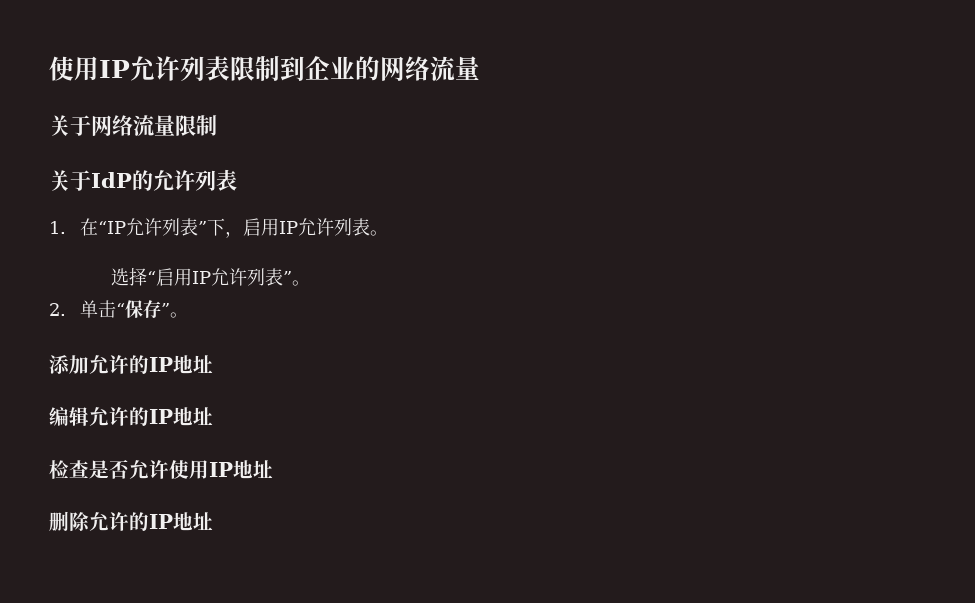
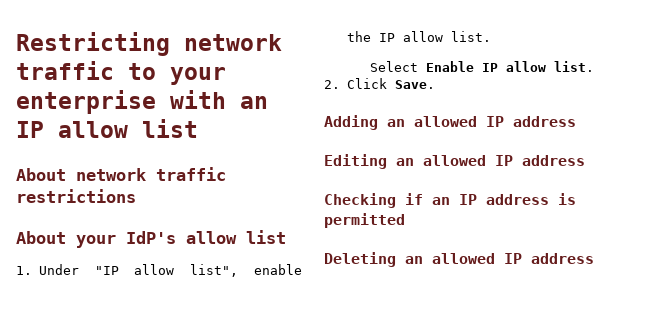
- 使用IP允许列表限制到企业的网络流量
- 关于网络流量限制
- 关于IdP的允许列表
- 1.在“IP允许列表”下，启用IP允许列表。
- 选择“启用IP允许列表”。
- 2.单击“保存”。
- 添加允许的IP地址
- 编辑允许的IP地址
- 检查是否允许使用IP地址
- 删除允许的IP地址
+ Restricting network traffic to your enterprise with an IP allow list
+ About network traffic restrictions
+ About your IdP's allow list
+ 1. Under "IP allow list", enable the IP allow list.
+ Select Enable IP allow list.
+ 2. Click Save.
+ Adding an allowed IP address
+ Editing an allowed IP address
+ Checking if an IP address is permitted
+ Deleting an allowed IP address

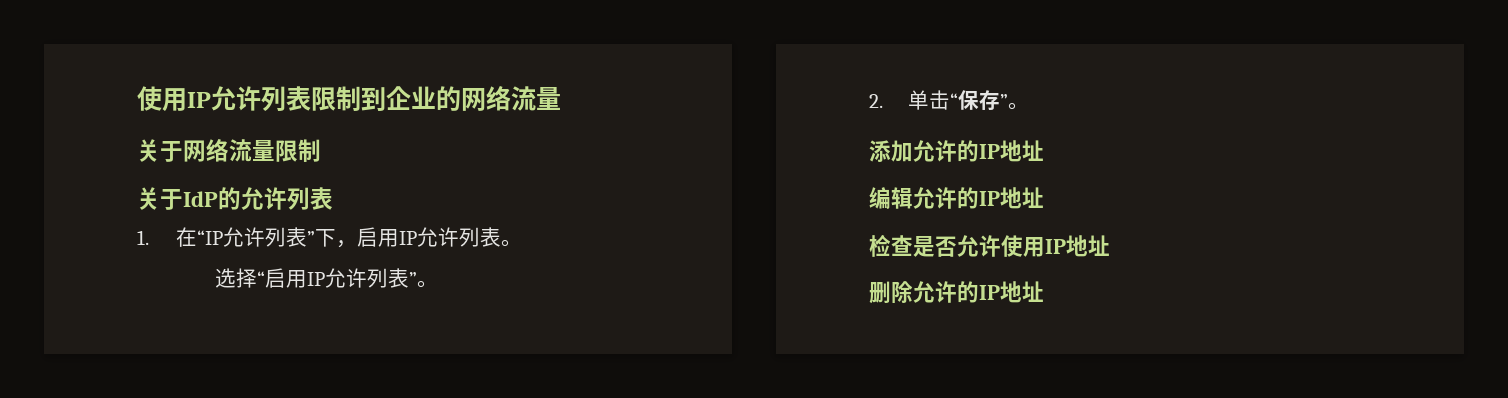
- Restricting network traffic to your enterprise with an IP allow list
- About network traffic restrictions
- About your IdP's allow list
- 1. Under "IP allow list", enable the IP allow list.
- Select Enable IP allow list.
- 2. Click Save.
- Adding an allowed IP address
- Editing an allowed IP address
- Checking if an IP address is permitted
- Deleting an allowed IP address
+ 使用IP允许列表限制到企业的网络流量
+ 关于网络流量限制
+ 关于IdP的允许列表
+ 1.在“IP允许列表”下，启用IP允许列表。
+ 选择“启用IP允许列表”。
+ 2.单击“保存”。
+ 添加允许的IP地址
+ 编辑允许的IP地址
+ 检查是否允许使用IP地址
+ 删除允许的IP地址

